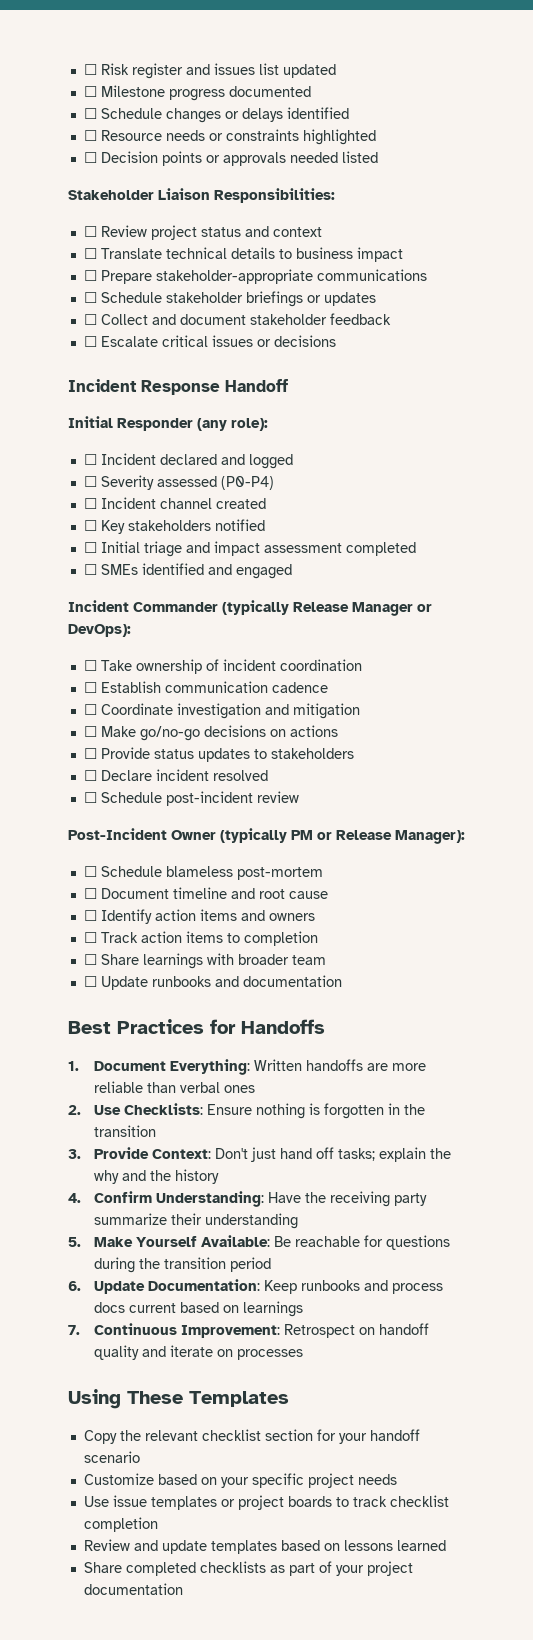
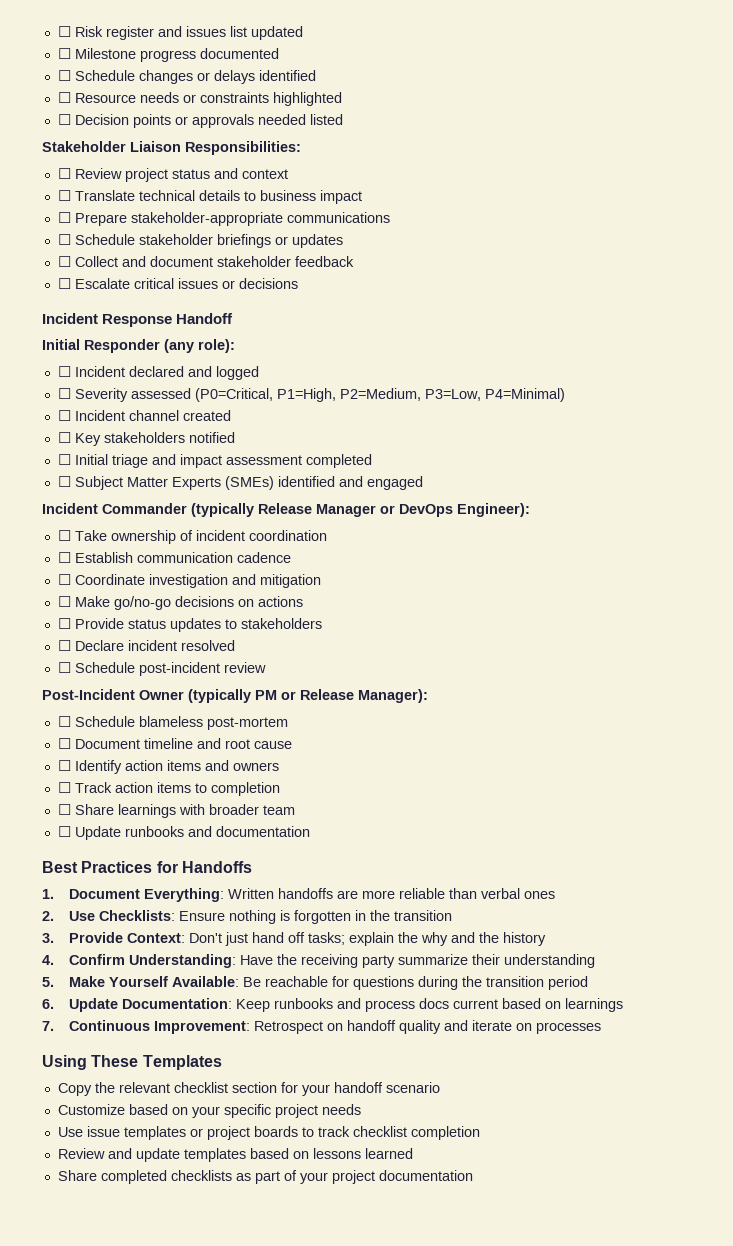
- ☐ Severity assessed (P0-P4)
+ ☐ Severity assessed (P0=Critical, P1=High, P2=Medium, P3=Low, P4=Minimal)
- ☐ SMEs identified and engaged
+ ☐ Subject Matter Experts (SMEs) identified and engaged
- Incident Commander (typically Release Manager or DevOps):
+ Incident Commander (typically Release Manager or DevOps Engineer):

